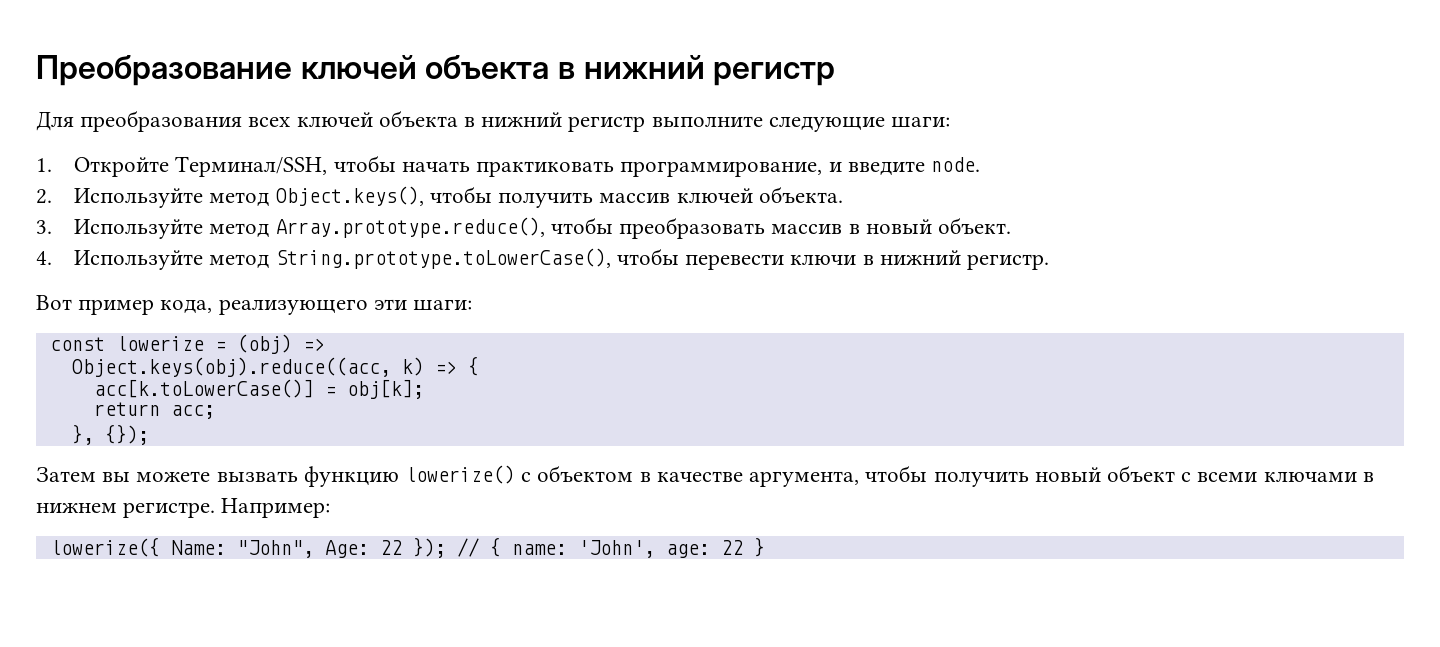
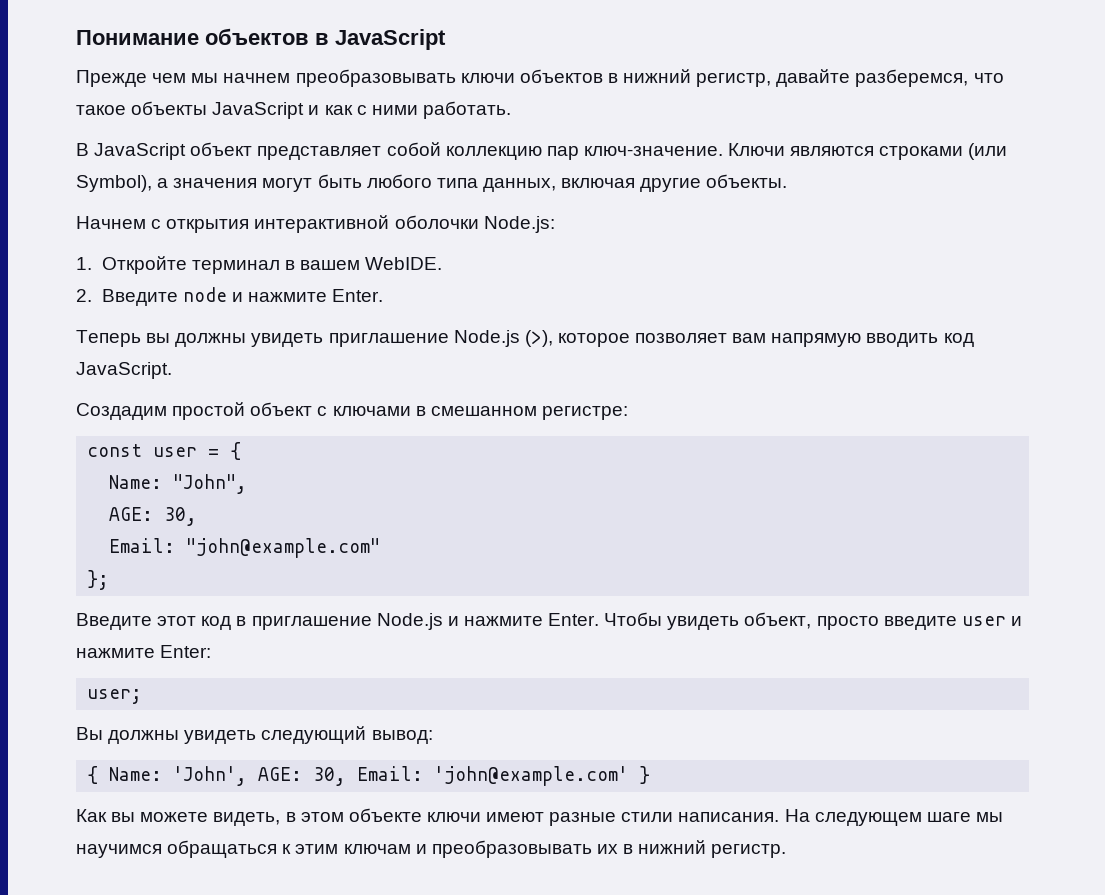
- Преобразование ключей объекта в нижний регистр
- Для преобразования всех ключей объекта в нижний регистр выполните следующие шаги:
- 1. Откройте Терминал/SSH, чтобы начать практиковать программирование, и введите node.
- 2. Используйте метод Object.keys(), чтобы получить массив ключей объекта.
- 3. Используйте метод Array.prototype.reduce(), чтобы преобразовать массив в новый объект.
- 4. Используйте метод String.prototype.toLowerCase(), чтобы перевести ключи в нижний регистр.
- Вот пример кода, реализующего эти шаги:
- const lowerize = (obj) =>
- Object.keys(obj).reduce((acc, k) => {
- acc[k.toLowerCase()] = obj[k];
- return acc;
- }, {});
- Затем вы можете вызвать функцию lowerize() с объектом в качестве аргумента, чтобы получить новый объект с всеми ключами в нижнем регистре. Например:
- lowerize({ Name: "John", Age: 22 }); // { name: 'John', age: 22 }
+ Понимание объектов в JavaScript
+ Прежде чем мы начнем преобразовывать ключи объектов в нижний регистр, давайте разберемся, что такое объекты JavaScript и как с ними работать.
+ В JavaScript объект представляет собой коллекцию пар ключ-значение. Ключи являются строками (или Symbol), а значения могут быть любого типа данных, включая другие объекты.
+ Начнем с открытия интерактивной оболочки Node.js:
+ 1. Откройте терминал в вашем WebIDE.
+ 2. Введите node и нажмите Enter.
+ Теперь вы должны увидеть приглашение Node.js (>), которое позволяет вам напрямую вводить код JavaScript.
+ Создадим простой объект с ключами в смешанном регистре:
+ const user = {
+ Name: "John",
+ AGE: 30,
+ Email: "john@example.com"
+ };
+ Введите этот код в приглашение Node.js и нажмите Enter. Чтобы увидеть объект, просто введите user и нажмите Enter:
+ user;
+ Вы должны увидеть следующий вывод:
+ { Name: 'John', AGE: 30, Email: 'john@example.com' }
+ Как вы можете видеть, в этом объекте ключи имеют разные стили написания. На следующем шаге мы научимся обращаться к этим ключам и преобразовывать их в нижний регистр.

